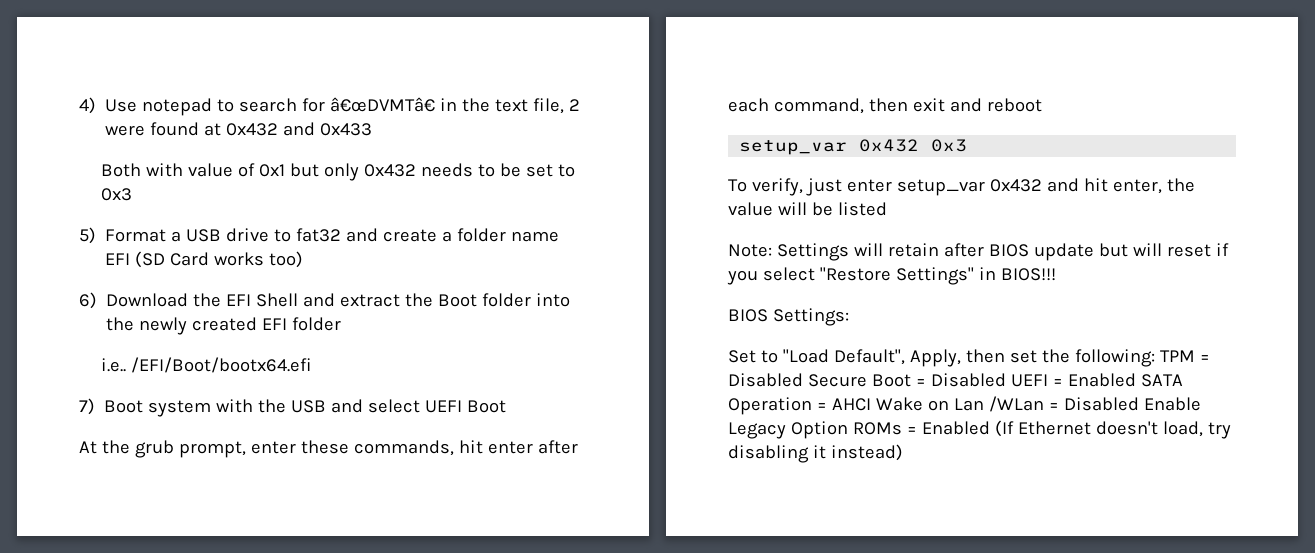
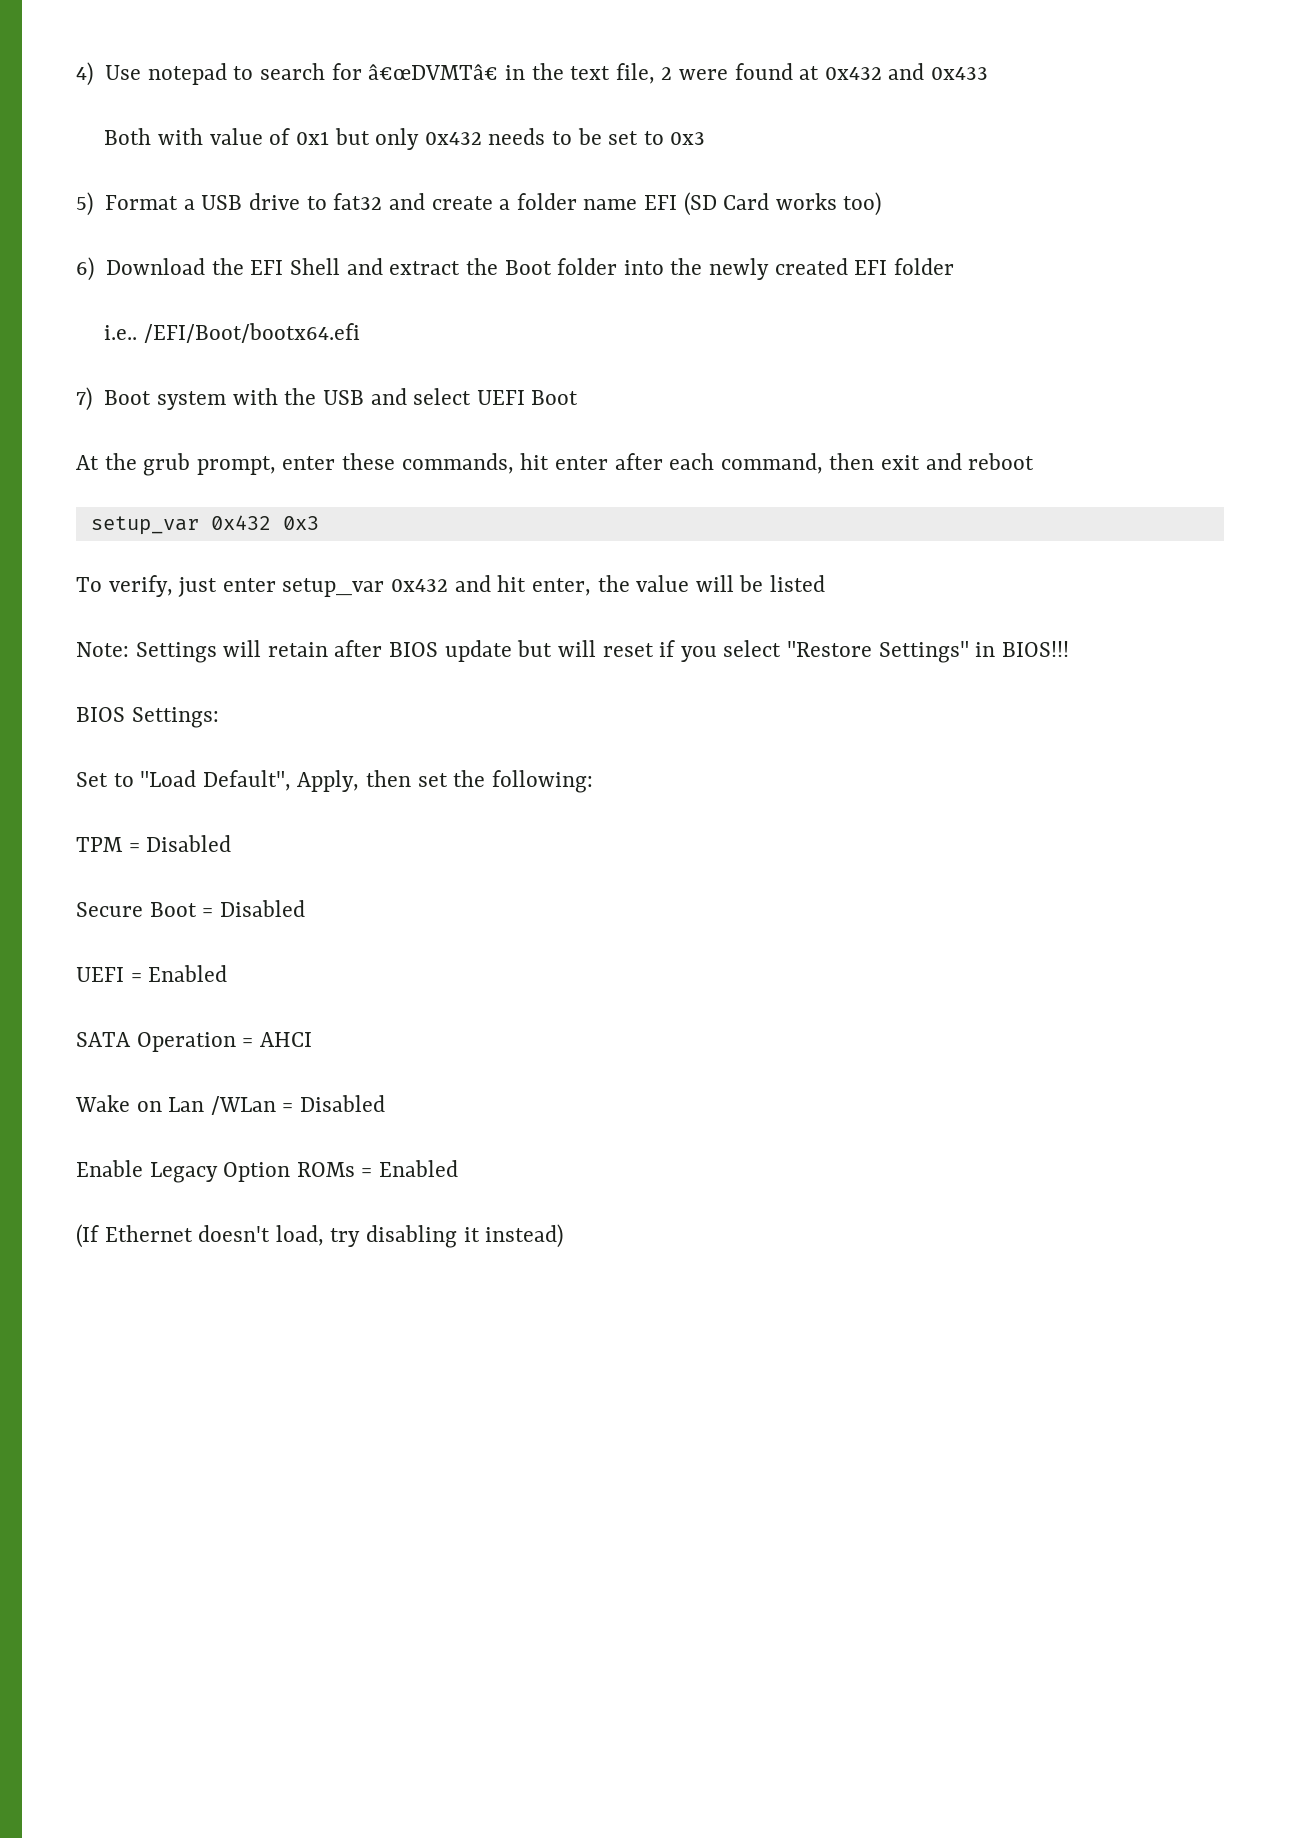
- Set to "Load Default", Apply, then set the following: TPM = Disabled Secure Boot = Disabled UEFI = Enabled SATA Operation = AHCI Wake on Lan /WLan = Disabled Enable Legacy Option ROMs = Enabled (If Ethernet doesn't load, try disabling it instead)
+ Set to "Load Default", Apply, then set the following:
+ TPM = Disabled
+ Secure Boot = Disabled
+ UEFI = Enabled
+ SATA Operation = AHCI
+ Wake on Lan /WLan = Disabled
+ Enable Legacy Option ROMs = Enabled
+ (If Ethernet doesn't load, try disabling it instead)

